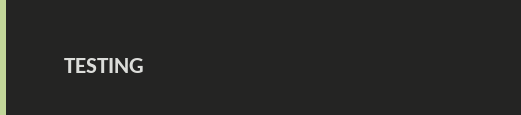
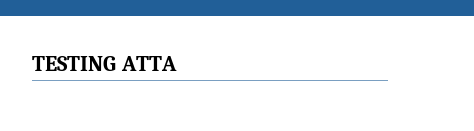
- TESTING
+ TESTING ATTA

